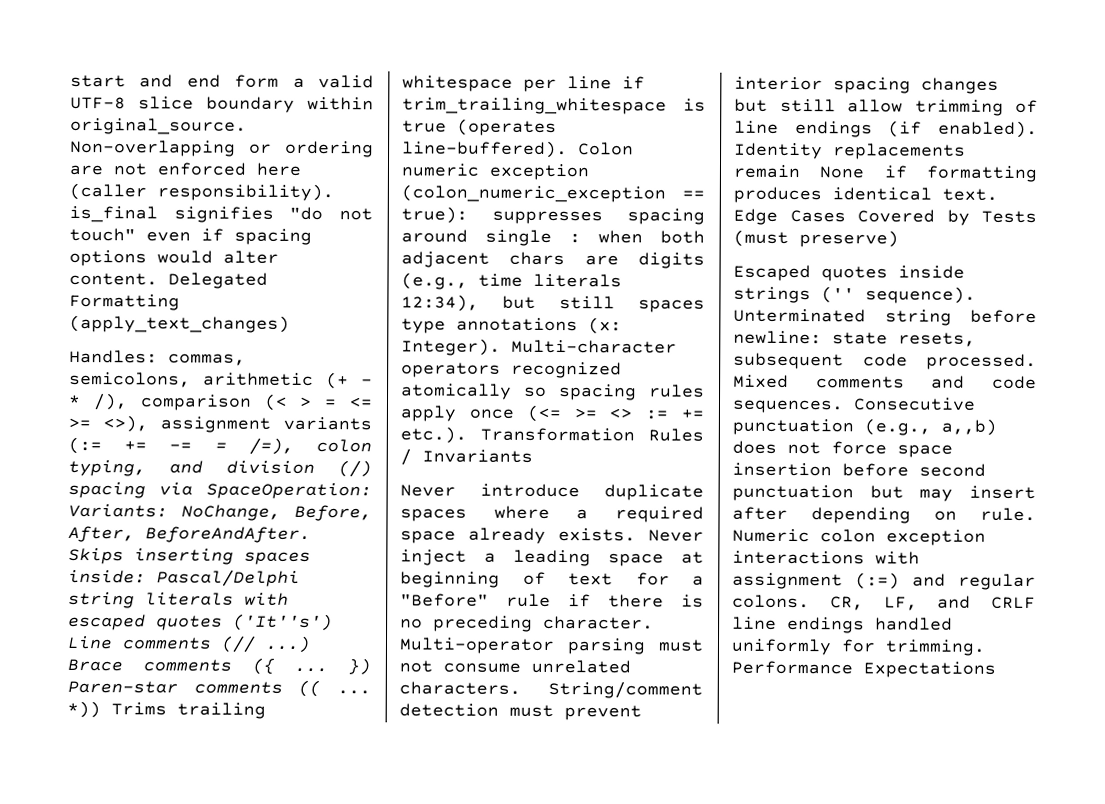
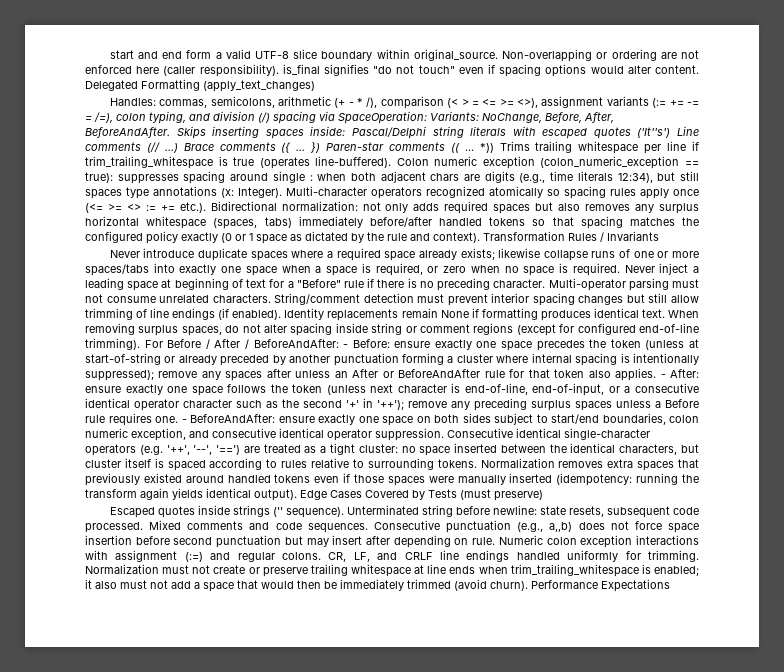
- Multi-character operators recognized atomically so spacing rules apply once (<= >= <> := += etc.). Transformation Rules / Invariants
+ Multi-character operators recognized atomically so spacing rules apply once (<= >= <> := += etc.). Bidirectional normalization: not only adds required spaces but also removes any surplus horizontal whitespace (spaces, tabs) immediately before/after handled tokens so that spacing matches the configured policy exactly (0 or 1 space as dictated by the rule and context). Transformation Rules / Invariants
- Never introduce duplicate spaces where a required space already exists.
+ Never introduce duplicate spaces where a required space already exists; likewise collapse runs of one or more spaces/tabs into exactly one space when a space is required, or zero when no space is required.
+ When removing surplus spaces, do not alter spacing inside string or comment regions (except for configured end-of-line trimming). For Before / After / BeforeAndAfter: - Before: ensure exactly one space precedes the token (unless at start-of-string or already preceded by another punctuation forming a cluster where internal spacing is intentionally suppressed); remove any spaces after unless an After or BeforeAndAfter rule for that token also applies. - After: ensure exactly one space follows the token (unless next character is end-of-line, end-of-input, or a consecutive identical operator character such as the second '+' in '++'); remove any preceding surplus spaces unless a Before rule requires one. - BeforeAndAfter: ensure exactly one space on both sides subject to start/end boundaries, colon numeric exception, and consecutive identical operator suppression. Consecutive identical single-character operators (e.g. '++', '--', '==') are treated as a tight cluster: no space inserted between the identical characters, but cluster itself is spaced according to rules relative to surrounding tokens. Normalization removes extra spaces that previously existed around handled tokens even if those spaces were manually inserted (idempotency: running the transform again yields identical output).
+ Normalization must not create or preserve trailing whitespace at line ends when trim_trailing_whitespace is enabled; it also must not add a space that would then be immediately trimmed (avoid churn).

